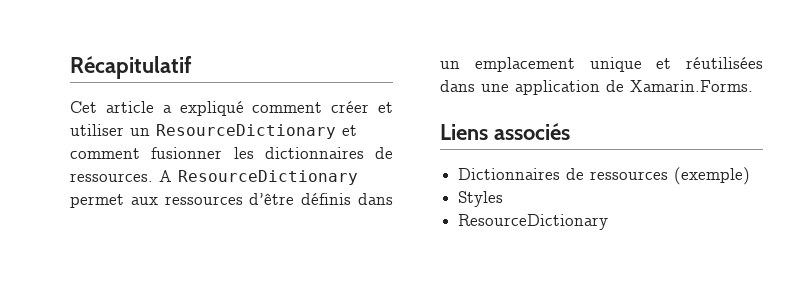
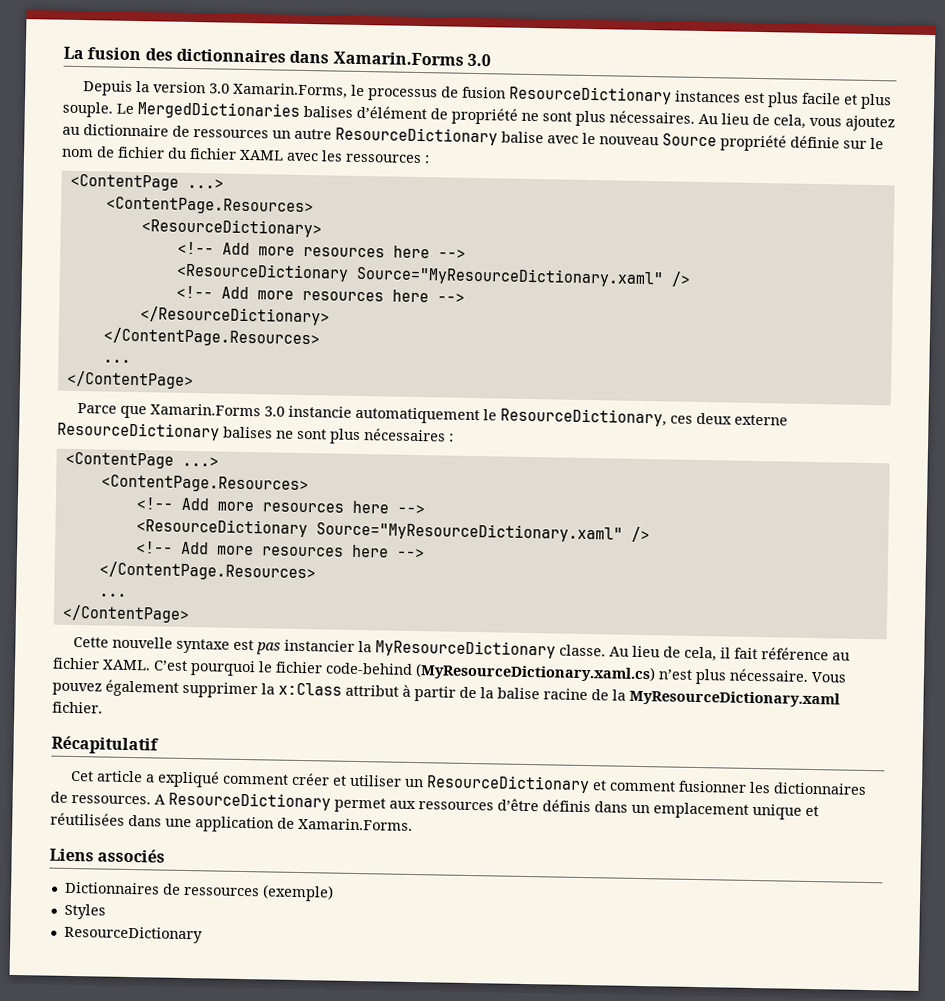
+ La fusion des dictionnaires dans Xamarin.Forms 3.0
+ Depuis la version 3.0 Xamarin.Forms, le processus de fusion ResourceDictionary instances est plus facile et plus souple. Le MergedDictionaries balises d’élément de propriété ne sont plus nécessaires. Au lieu de cela, vous ajoutez au dictionnaire de ressources un autre ResourceDictionary balise avec le nouveau Source propriété définie sur le nom de fichier du fichier XAML avec les ressources :
+ <ContentPage ...>
+ <ContentPage.Resources>
+ <ResourceDictionary>
+ <!-- Add more resources here -->
+ <ResourceDictionary Source="MyResourceDictionary.xaml" />
+ <!-- Add more resources here -->
+ </ResourceDictionary>
+ </ContentPage.Resources>
+ ...
+ </ContentPage>
+ Parce que Xamarin.Forms 3.0 instancie automatiquement le ResourceDictionary, ces deux externe ResourceDictionary balises ne sont plus nécessaires :
+ <ContentPage ...>
+ <ContentPage.Resources>
+ <!-- Add more resources here -->
+ <ResourceDictionary Source="MyResourceDictionary.xaml" />
+ <!-- Add more resources here -->
+ </ContentPage.Resources>
+ ...
+ </ContentPage>
+ Cette nouvelle syntaxe est pas instancier la MyResourceDictionary classe. Au lieu de cela, il fait référence au fichier XAML. C’est pourquoi le fichier code-behind (MyResourceDictionary.xaml.cs) n’est plus nécessaire. Vous pouvez également supprimer la x:Class attribut à partir de la balise racine de la MyResourceDictionary.xaml fichier.

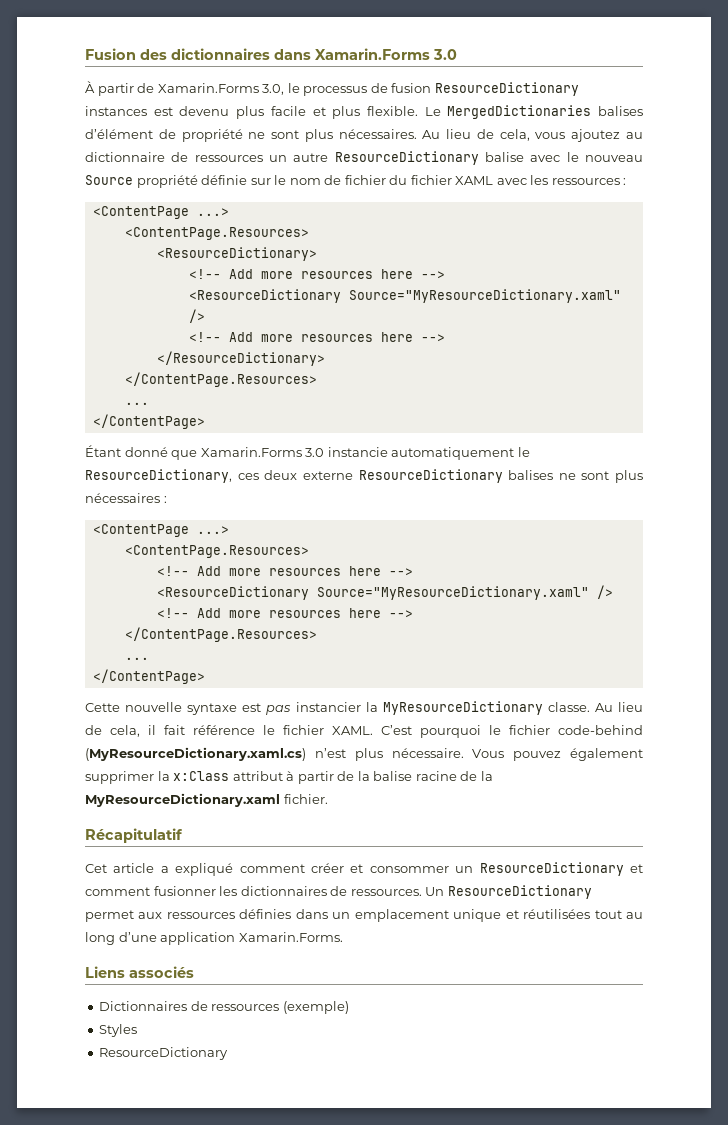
- La fusion des dictionnaires dans Xamarin.Forms 3.0
+ Fusion des dictionnaires dans Xamarin.Forms 3.0
- Depuis la version 3.0 Xamarin.Forms, le processus de fusion ResourceDictionary instances est plus facile et plus souple.
+ À partir de Xamarin.Forms 3.0, le processus de fusion ResourceDictionary instances est devenu plus facile et plus flexible.
- Parce que Xamarin.Forms 3.0 instancie automatiquement le ResourceDictionary, ces deux externe ResourceDictionary balises ne sont plus nécessaires :
+ Étant donné que Xamarin.Forms 3.0 instancie automatiquement le ResourceDictionary, ces deux externe ResourceDictionary balises ne sont plus nécessaires :
- Au lieu de cela, il fait référence au fichier XAML.
+ Au lieu de cela, il fait référence le fichier XAML.
- Cet article a expliqué comment créer et utiliser un ResourceDictionary et comment fusionner les dictionnaires de ressources.
+ Cet article a expliqué comment créer et consommer un ResourceDictionary et comment fusionner les dictionnaires de ressources.
- A ResourceDictionary permet aux ressources d’être définis dans un emplacement unique et réutilisées dans une application de Xamarin.Forms.
+ Un ResourceDictionary permet aux ressources définies dans un emplacement unique et réutilisées tout au long d’une application Xamarin.Forms.

